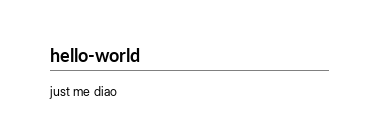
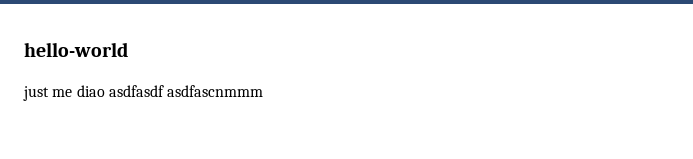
- just me diao
+ just me diao asdfasdf asdfascnmmm

